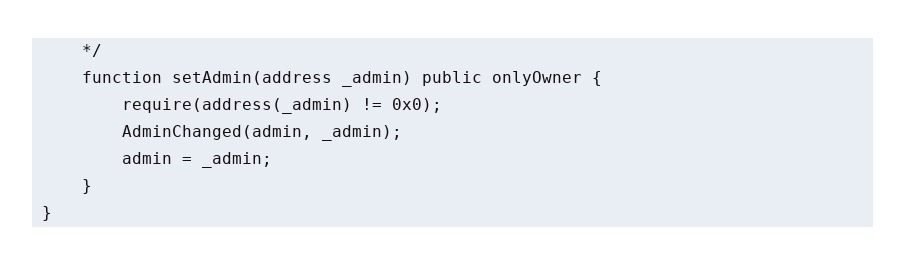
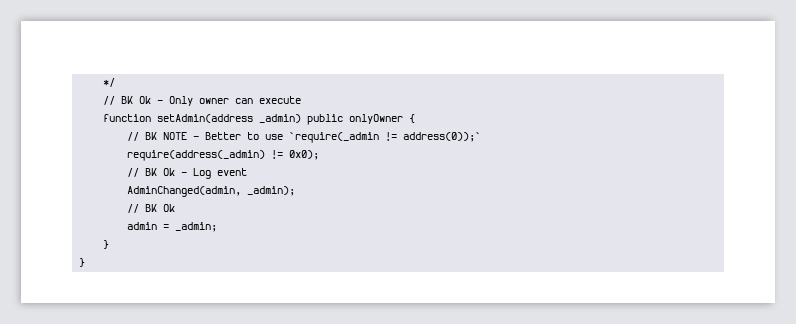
+ // BK Ok - Only owner can execute
+ // BK NOTE - Better to use `require(_admin != address(0));`
  require(address(_admin) != 0x0);
+ // BK Ok - Log event
  AdminChanged(admin, _admin);
+ // BK Ok

